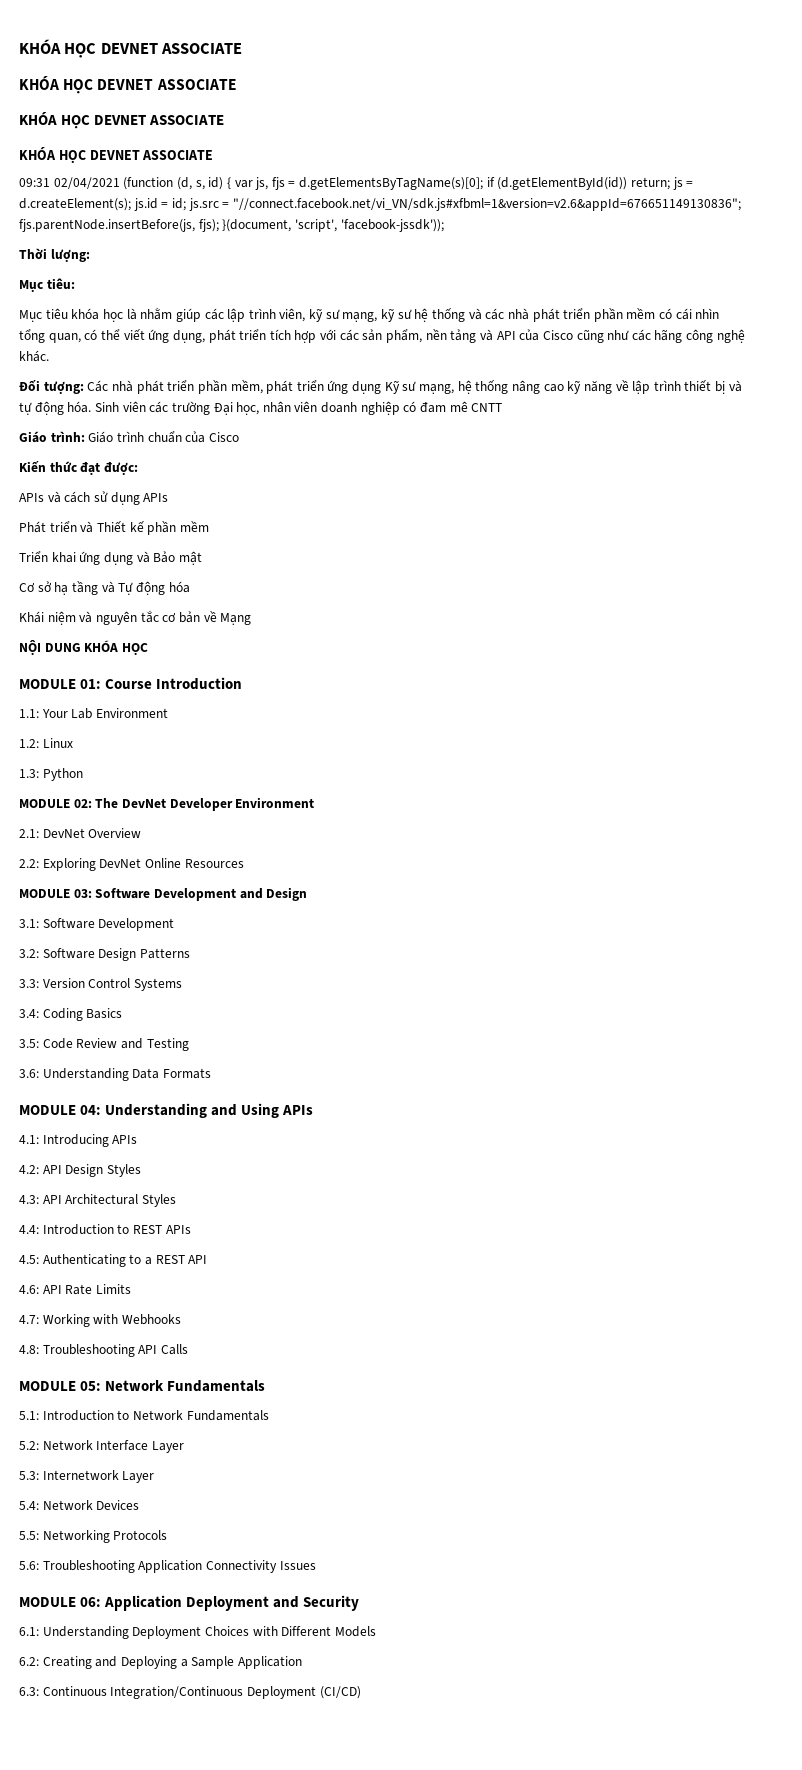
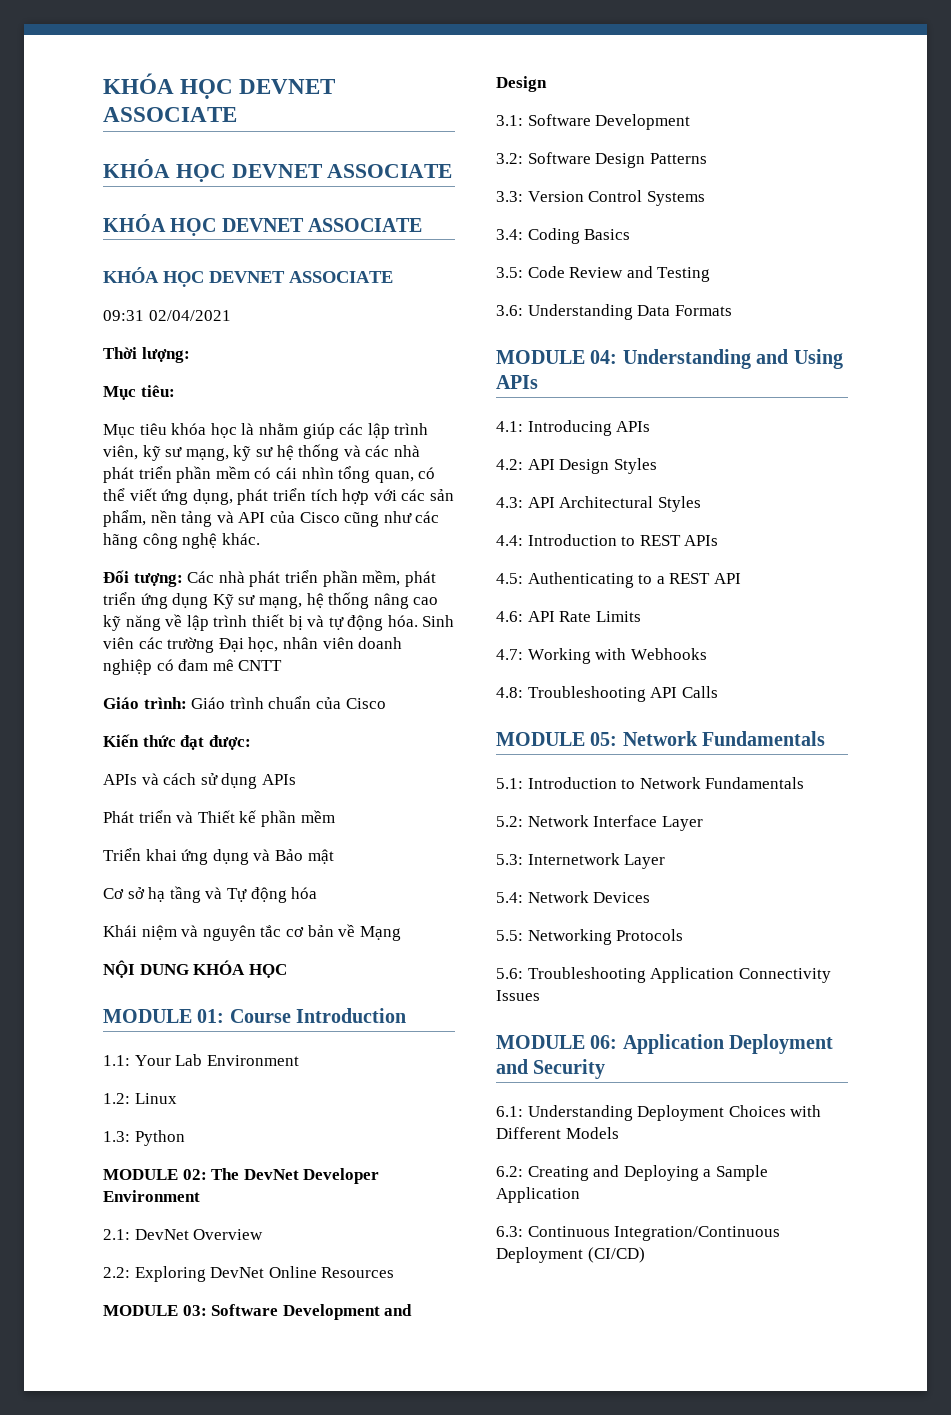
- 09:31 02/04/2021 (function (d, s, id) { var js, fjs = d.getElementsByTagName(s)[0]; if (d.getElementById(id)) return; js = d.createElement(s); js.id = id; js.src = "//connect.facebook.net/vi_VN/sdk.js#xfbml=1&version=v2.6&appId=676651149130836"; fjs.parentNode.insertBefore(js, fjs); }(document, 'script', 'facebook-jssdk'));
+ 09:31 02/04/2021

